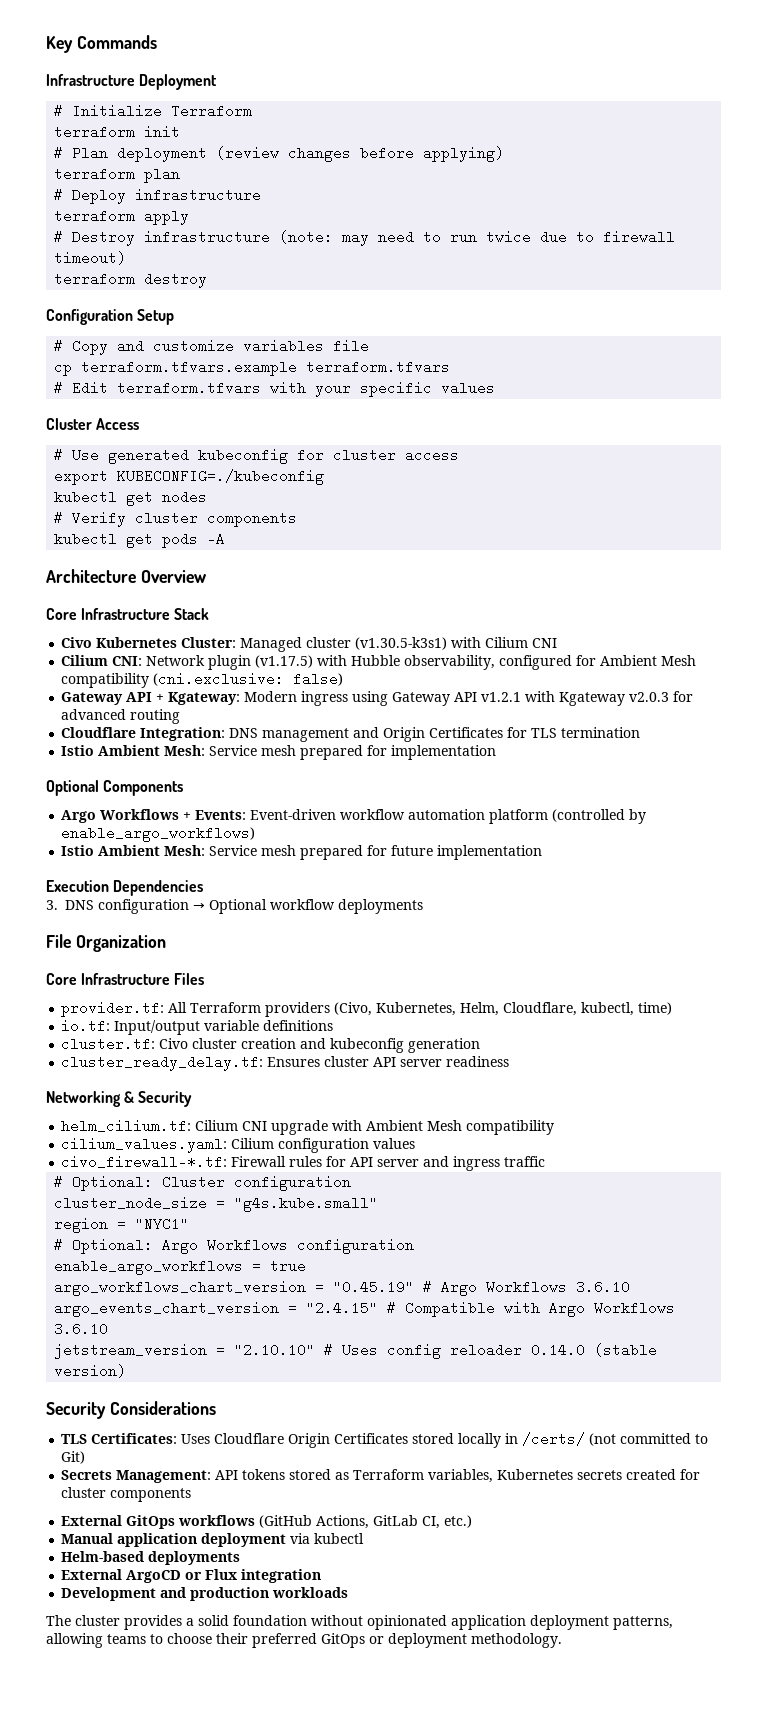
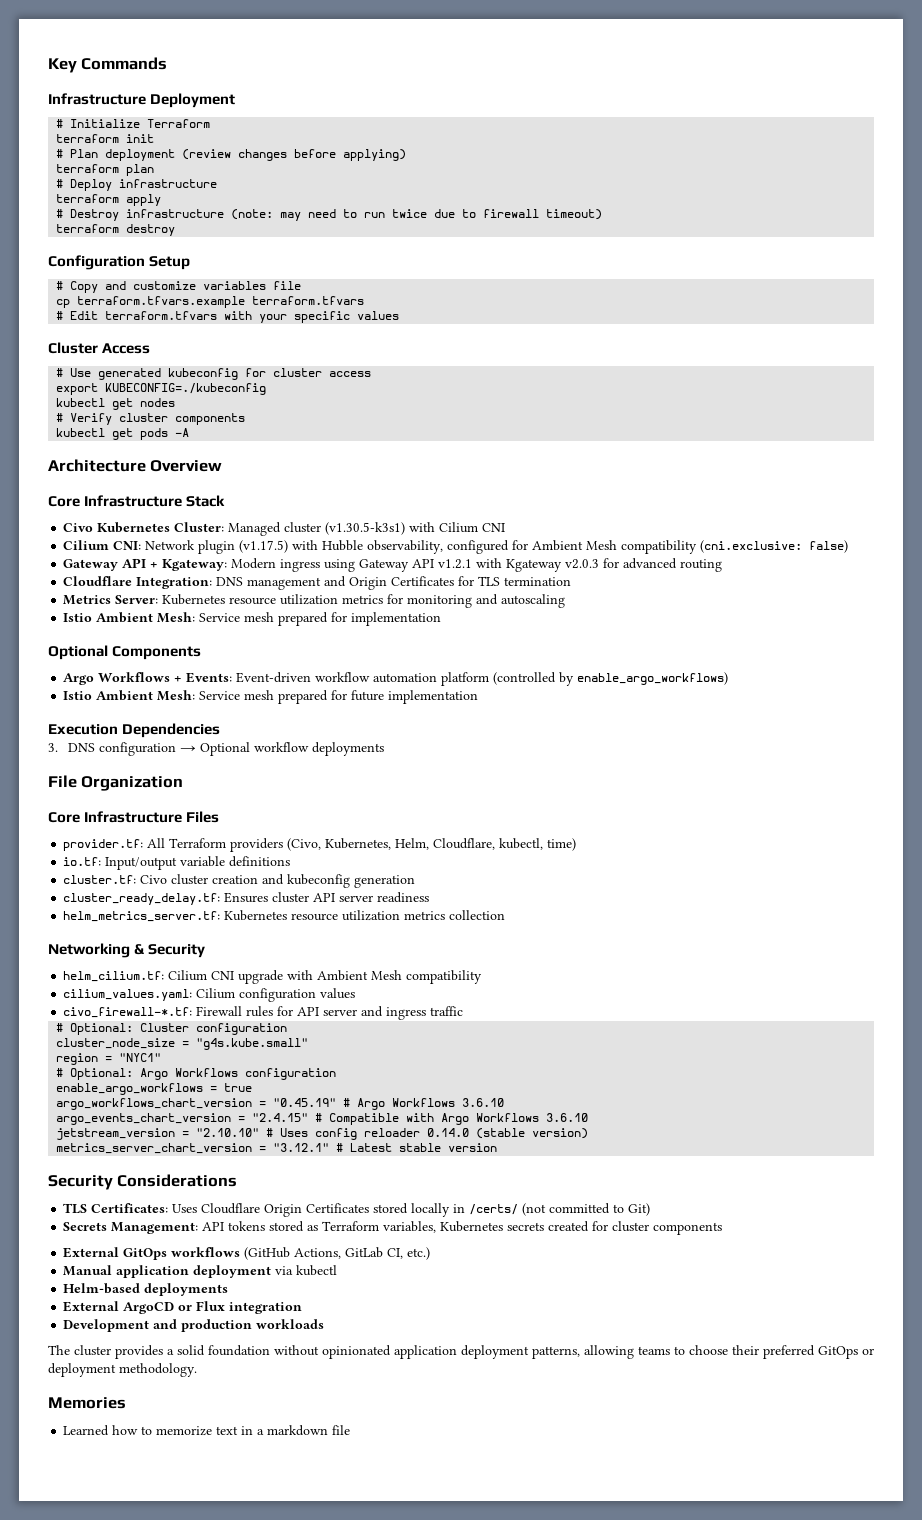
+ Metrics Server: Kubernetes resource utilization metrics for monitoring and autoscaling
+ helm_metrics_server.tf: Kubernetes resource utilization metrics collection
+ metrics_server_chart_version = "3.12.1" # Latest stable version
+ Memories
+ Learned how to memorize text in a markdown file

